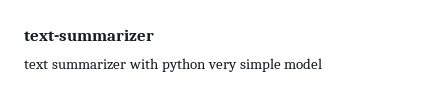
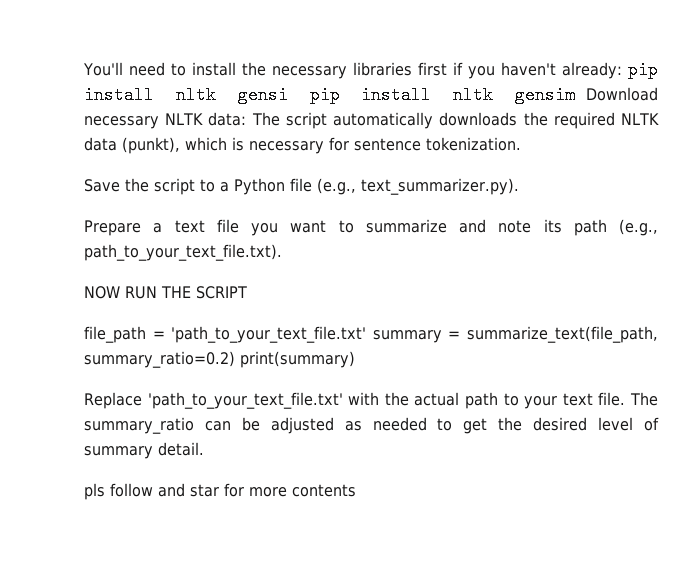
- text-summarizer
- text summarizer with python very simple model
+ You'll need to install the necessary libraries first if you haven't already: pip install nltk gensi pip install nltk gensim Download necessary NLTK data: The script automatically downloads the required NLTK data (punkt), which is necessary for sentence tokenization.
+ Save the script to a Python file (e.g., text_summarizer.py).
+ Prepare a text file you want to summarize and note its path (e.g., path_to_your_text_file.txt).
+ NOW RUN THE SCRIPT
+ file_path = 'path_to_your_text_file.txt' summary = summarize_text(file_path, summary_ratio=0.2) print(summary)
+ Replace 'path_to_your_text_file.txt' with the actual path to your text file. The summary_ratio can be adjusted as needed to get the desired level of summary detail.
+ pls follow and star for more contents

